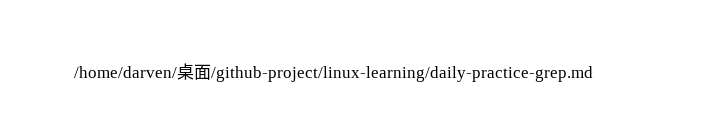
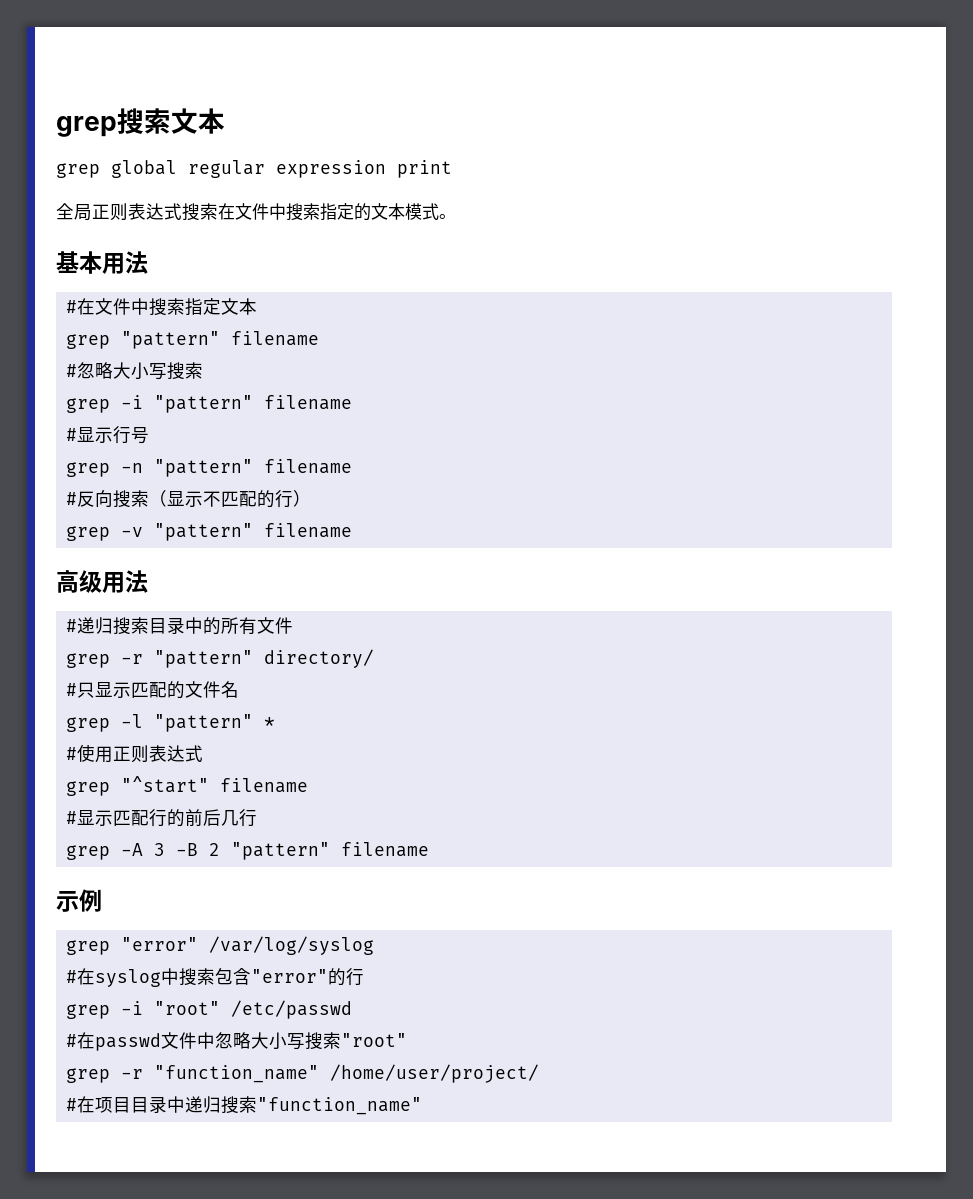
- /home/darven/桌面/github-project/linux-learning/daily-practice-grep.md
+ grep搜索文本
+ grep global regular expression print
+ 全局正则表达式搜索在文件中搜索指定的文本模式。
+ 基本用法
+ #在文件中搜索指定文本
+ grep "pattern" filename
+ #忽略大小写搜索
+ grep -i "pattern" filename
+ #显示行号
+ grep -n "pattern" filename
+ #反向搜索（显示不匹配的行）
+ grep -v "pattern" filename
+ 高级用法
+ #递归搜索目录中的所有文件
+ grep -r "pattern" directory/
+ #只显示匹配的文件名
+ grep -l "pattern" *
+ #使用正则表达式
+ grep "^start" filename
+ #显示匹配行的前后几行
+ grep -A 3 -B 2 "pattern" filename
+ 示例
+ grep "error" /var/log/syslog
+ #在syslog中搜索包含"error"的行
+ grep -i "root" /etc/passwd
+ #在passwd文件中忽略大小写搜索"root"
+ grep -r "function_name" /home/user/project/
+ #在项目目录中递归搜索"function_name"

